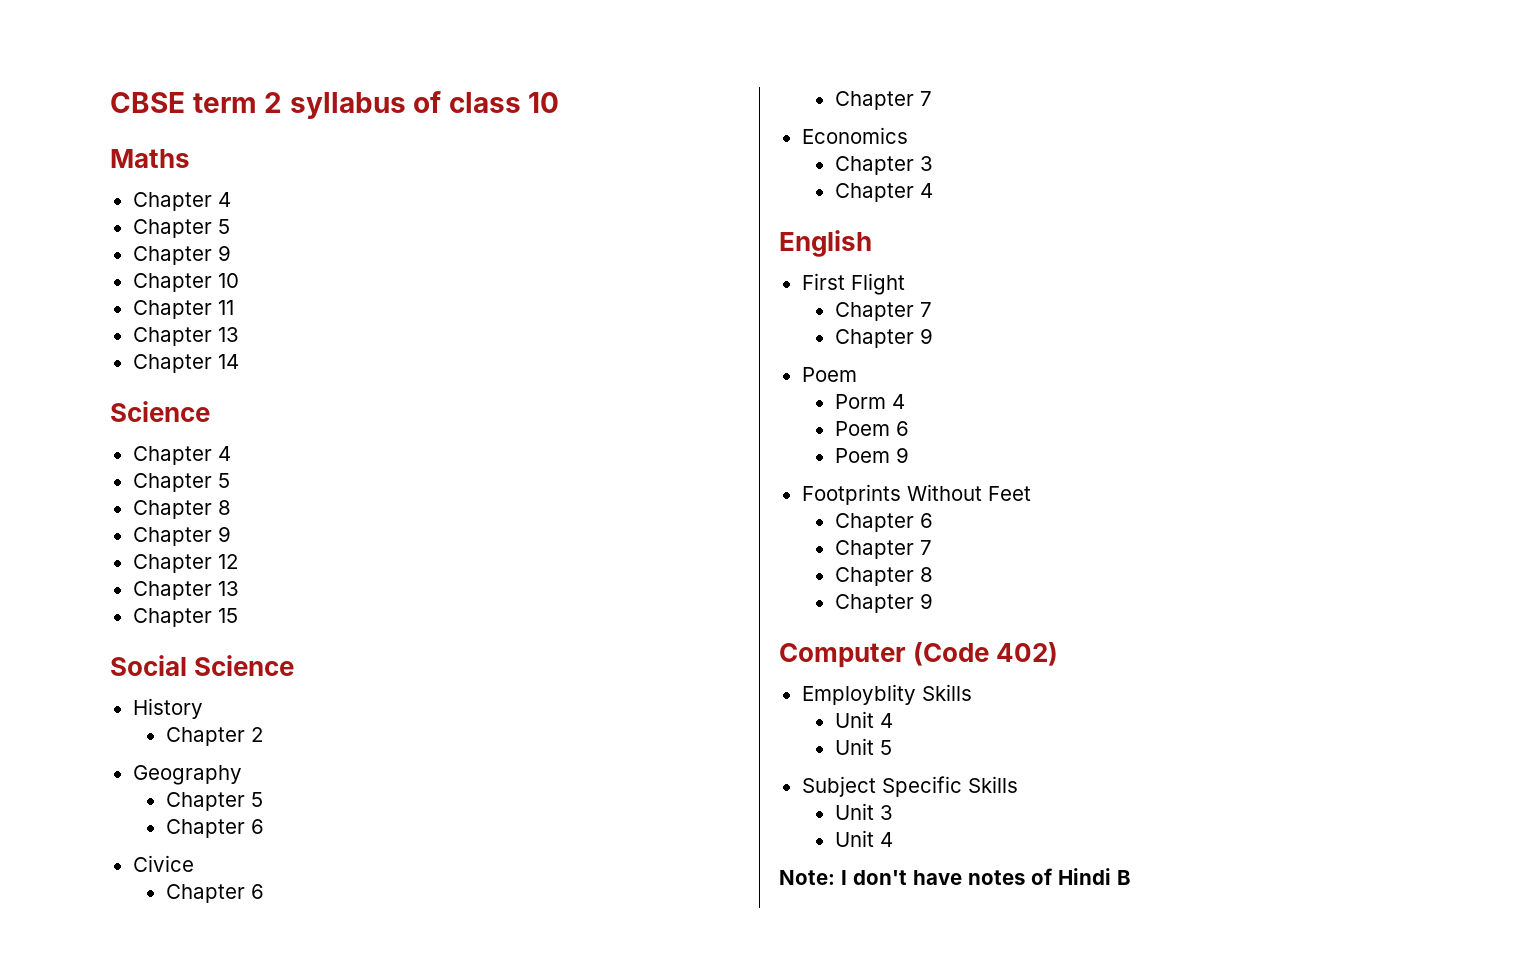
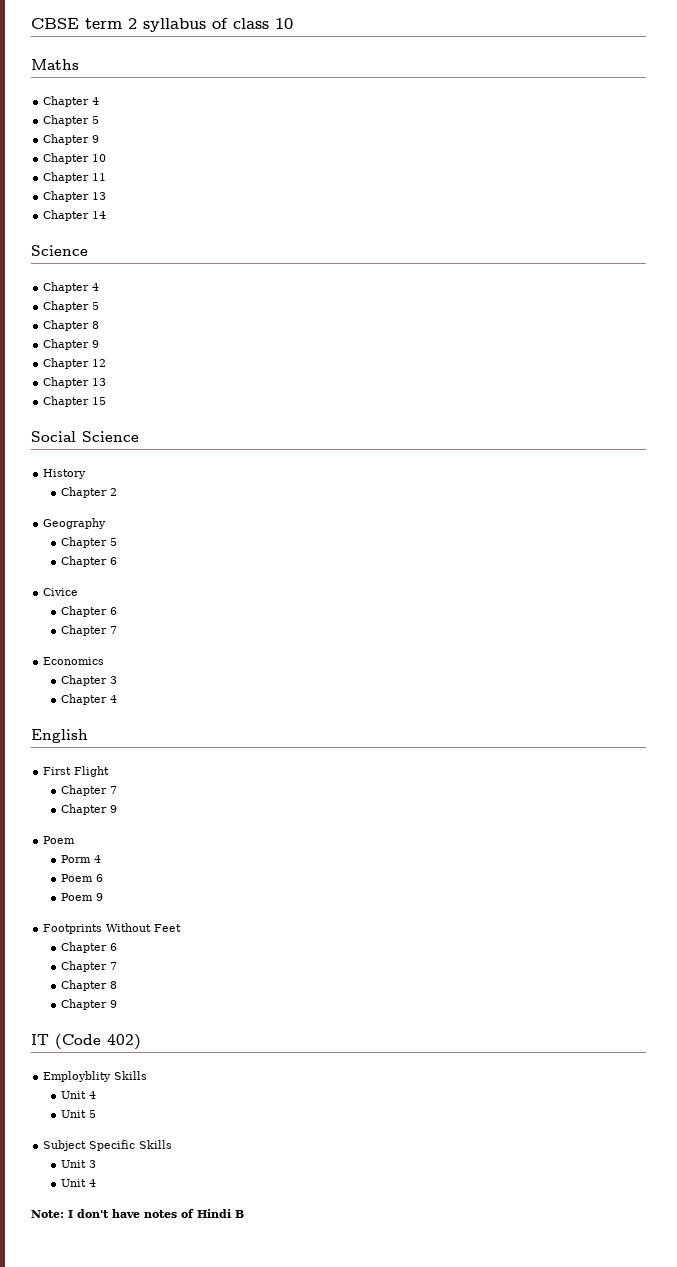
- Computer (Code 402)
+ IT (Code 402)

